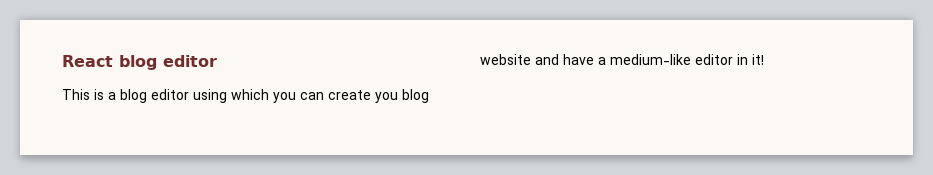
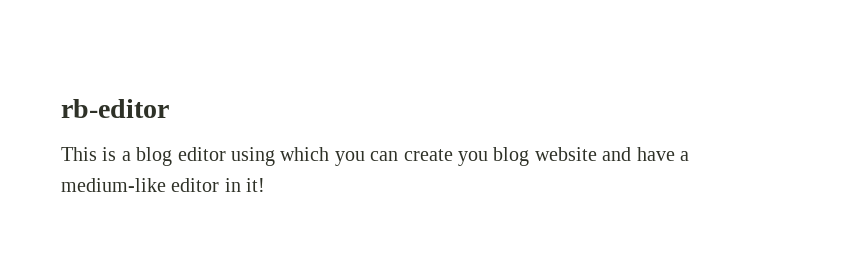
- React blog editor
+ rb-editor

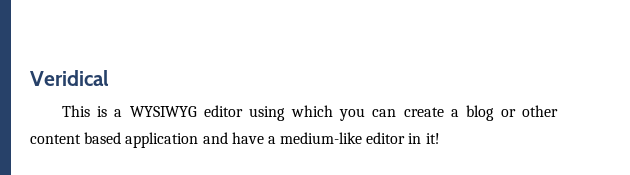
- rb-editor
+ Veridical
- This is a blog editor using which you can create you blog website and have a medium-like editor in it!
+ This is a WYSIWYG editor using which you can create a blog or other content based application and have a medium-like editor in it!

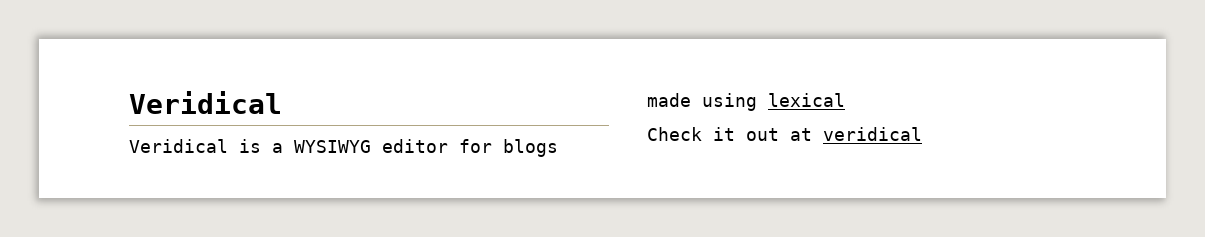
- This is a WYSIWYG editor using which you can create a blog or other content based application and have a medium-like editor in it!
+ Veridical is a WYSIWYG editor for blogs made using lexical
+ Check it out at veridical

